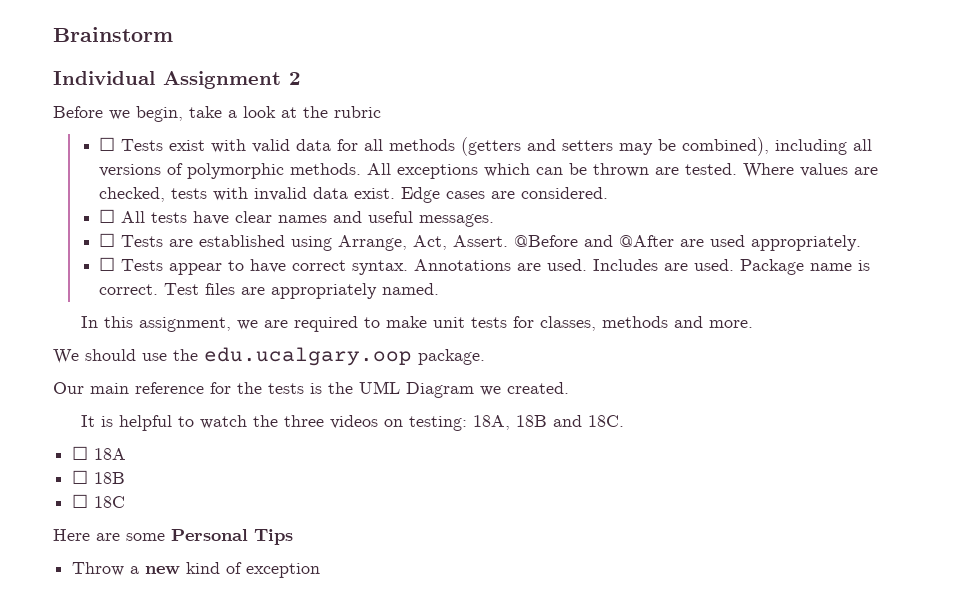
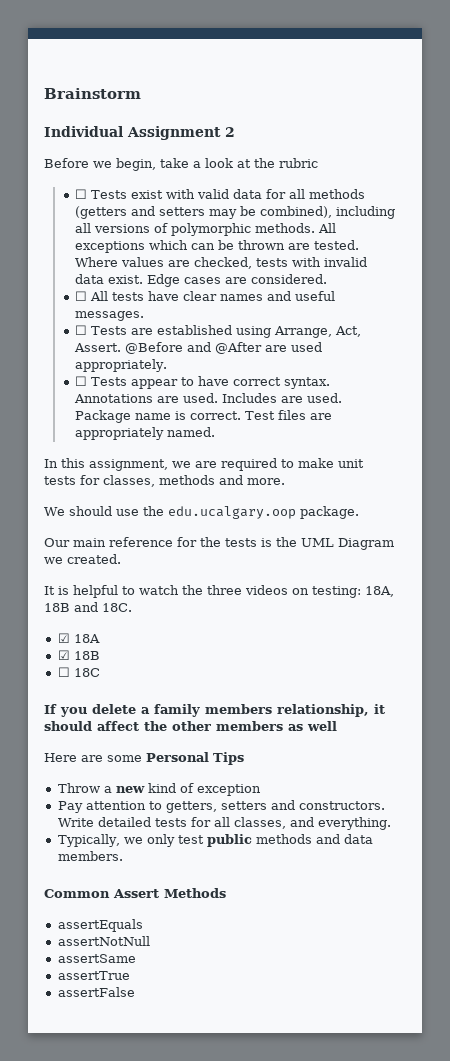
- ☐ 18A
+ ☑ 18A
- ☐ 18B
+ ☑ 18B
+ If you delete a family members relationship, it should affect the other members as well
+ Pay attention to getters, setters and constructors. Write detailed tests for all classes, and everything.
+ Typically, we only test public methods and data members.
+ Common Assert Methods
+ assertEquals
+ assertNotNull
+ assertSame
+ assertTrue
+ assertFalse

